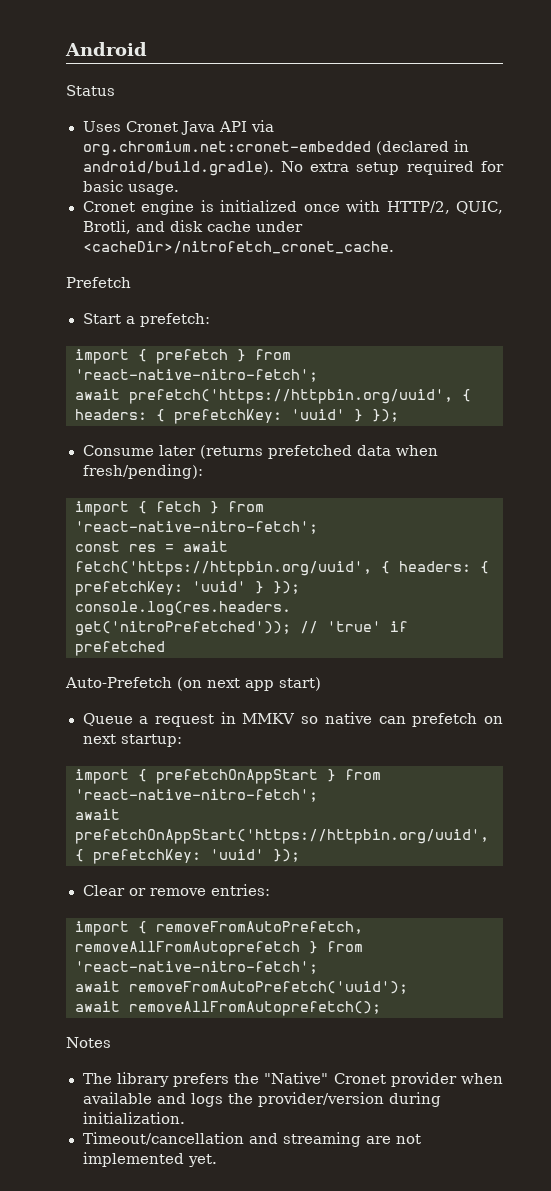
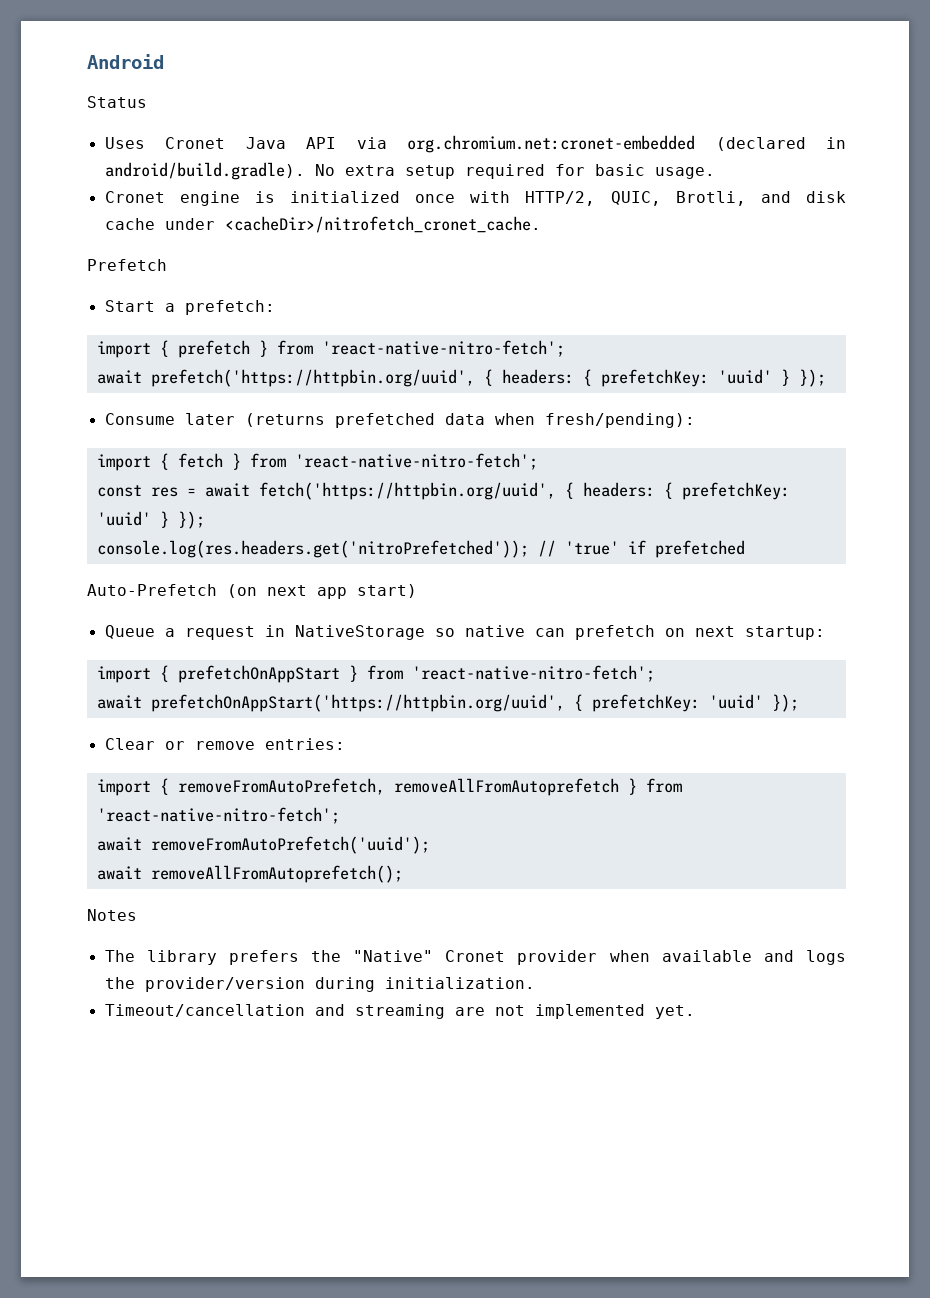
- Queue a request in MMKV so native can prefetch on next startup:
+ Queue a request in NativeStorage so native can prefetch on next startup:

